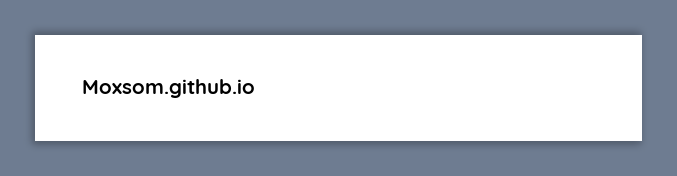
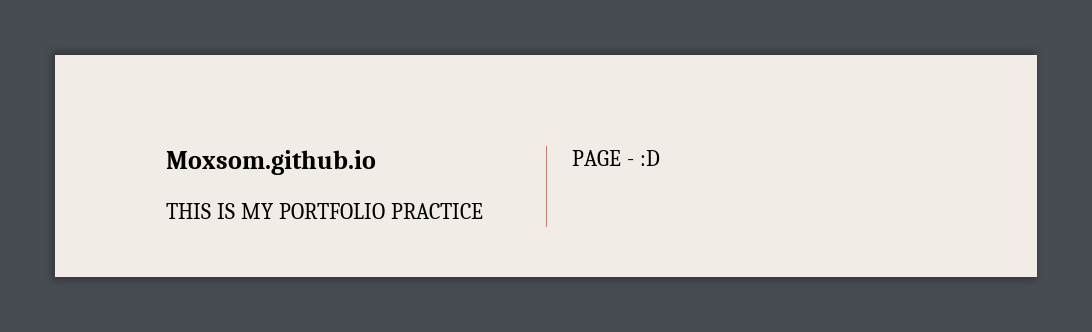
+ THIS IS MY PORTFOLIO PRACTICE PAGE - :D

